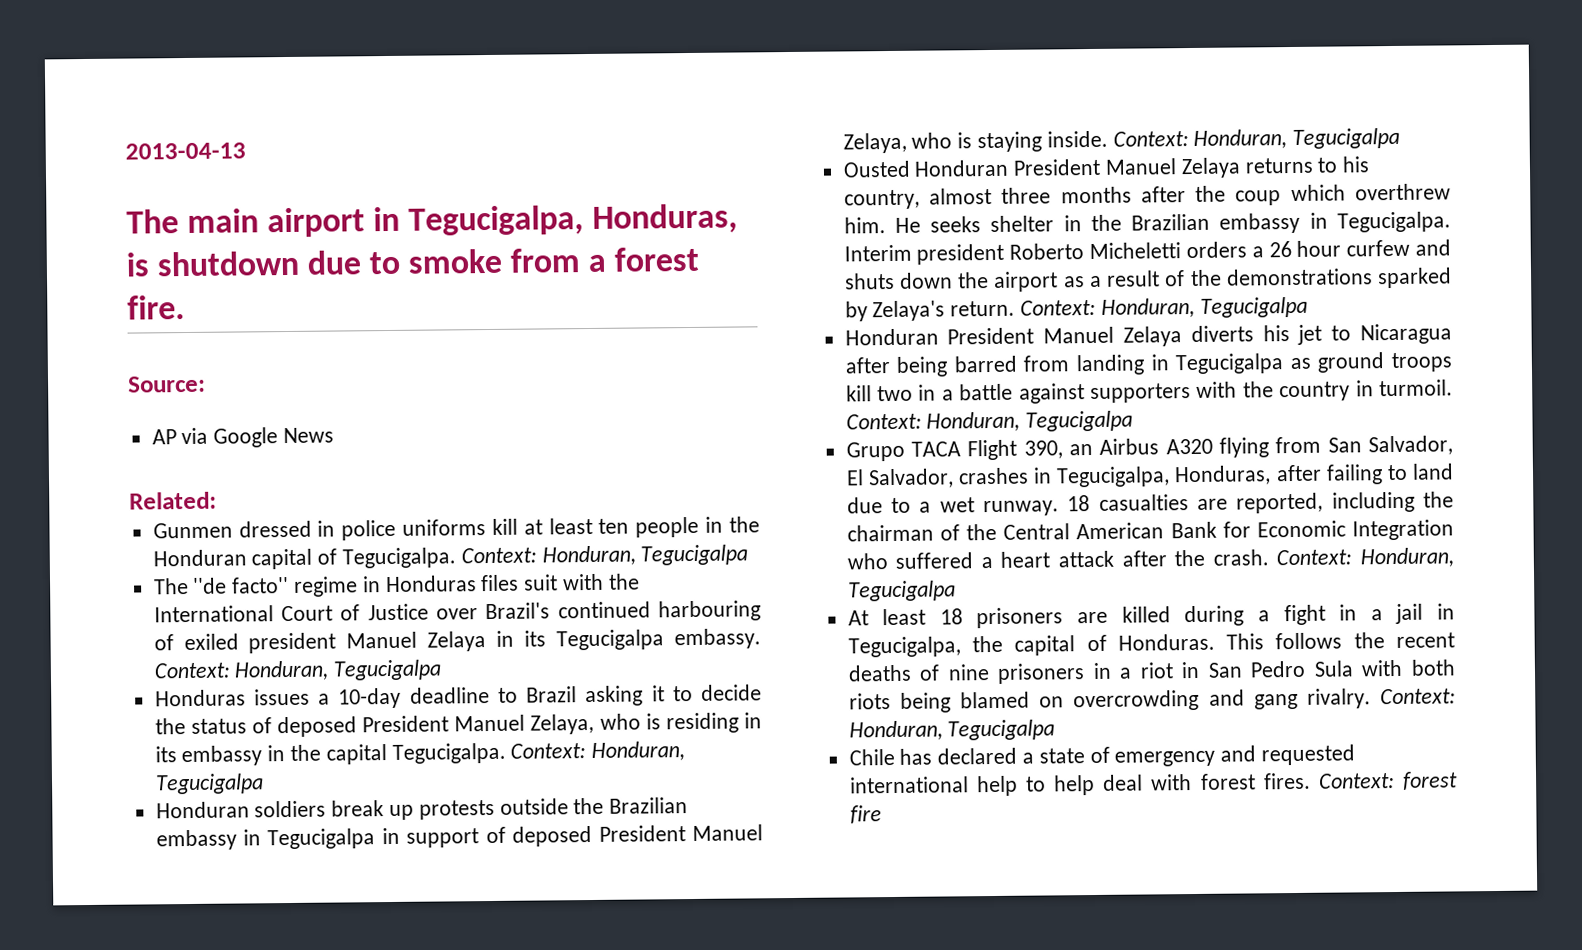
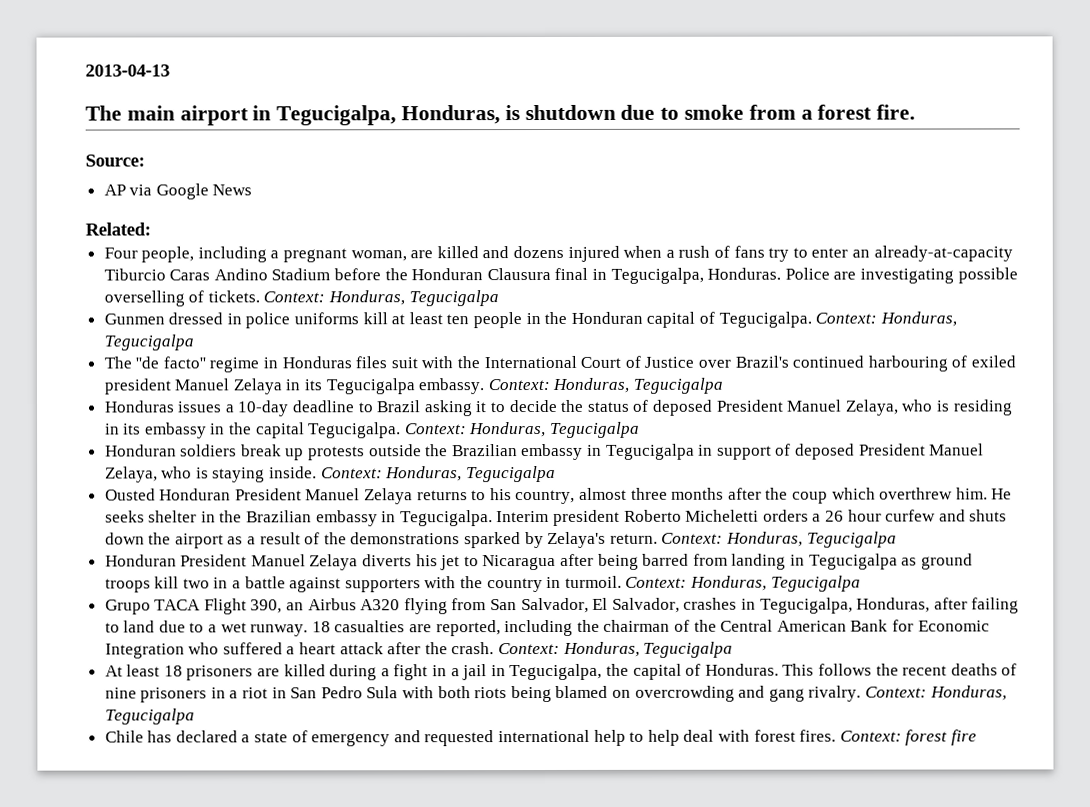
+ Four people, including a pregnant woman, are killed and dozens injured when a rush of fans try to enter an already-at-capacity Tiburcio Caras Andino Stadium before the Honduran Clausura final in Tegucigalpa, Honduras. Police are investigating possible overselling of tickets. Context: Honduras, Tegucigalpa
- Gunmen dressed in police uniforms kill at least ten people in the Honduran capital of Tegucigalpa. Context: Honduran, Tegucigalpa
+ Gunmen dressed in police uniforms kill at least ten people in the Honduran capital of Tegucigalpa. Context: Honduras, Tegucigalpa
- The ''de facto'' regime in Honduras files suit with the International Court of Justice over Brazil's continued harbouring of exiled president Manuel Zelaya in its Tegucigalpa embassy. Context: Honduran, Tegucigalpa
+ The ''de facto'' regime in Honduras files suit with the International Court of Justice over Brazil's continued harbouring of exiled president Manuel Zelaya in its Tegucigalpa embassy. Context: Honduras, Tegucigalpa
- Honduras issues a 10-day deadline to Brazil asking it to decide the status of deposed President Manuel Zelaya, who is residing in its embassy in the capital Tegucigalpa. Context: Honduran, Tegucigalpa
+ Honduras issues a 10-day deadline to Brazil asking it to decide the status of deposed President Manuel Zelaya, who is residing in its embassy in the capital Tegucigalpa. Context: Honduras, Tegucigalpa
- Honduran soldiers break up protests outside the Brazilian embassy in Tegucigalpa in support of deposed President Manuel Zelaya, who is staying inside. Context: Honduran, Tegucigalpa
+ Honduran soldiers break up protests outside the Brazilian embassy in Tegucigalpa in support of deposed President Manuel Zelaya, who is staying inside. Context: Honduras, Tegucigalpa
- Interim president Roberto Micheletti orders a 26 hour curfew and shuts down the airport as a result of the demonstrations sparked by Zelaya's return. Context: Honduran, Tegucigalpa
+ Interim president Roberto Micheletti orders a 26 hour curfew and shuts down the airport as a result of the demonstrations sparked by Zelaya's return. Context: Honduras, Tegucigalpa
- Honduran President Manuel Zelaya diverts his jet to Nicaragua after being barred from landing in Tegucigalpa as ground troops kill two in a battle against supporters with the country in turmoil. Context: Honduran, Tegucigalpa
+ Honduran President Manuel Zelaya diverts his jet to Nicaragua after being barred from landing in Tegucigalpa as ground troops kill two in a battle against supporters with the country in turmoil. Context: Honduras, Tegucigalpa
- 18 casualties are reported, including the chairman of the Central American Bank for Economic Integration who suffered a heart attack after the crash. Context: Honduran, Tegucigalpa
+ 18 casualties are reported, including the chairman of the Central American Bank for Economic Integration who suffered a heart attack after the crash. Context: Honduras, Tegucigalpa
- This follows the recent deaths of nine prisoners in a riot in San Pedro Sula with both riots being blamed on overcrowding and gang rivalry. Context: Honduran, Tegucigalpa
+ This follows the recent deaths of nine prisoners in a riot in San Pedro Sula with both riots being blamed on overcrowding and gang rivalry. Context: Honduras, Tegucigalpa

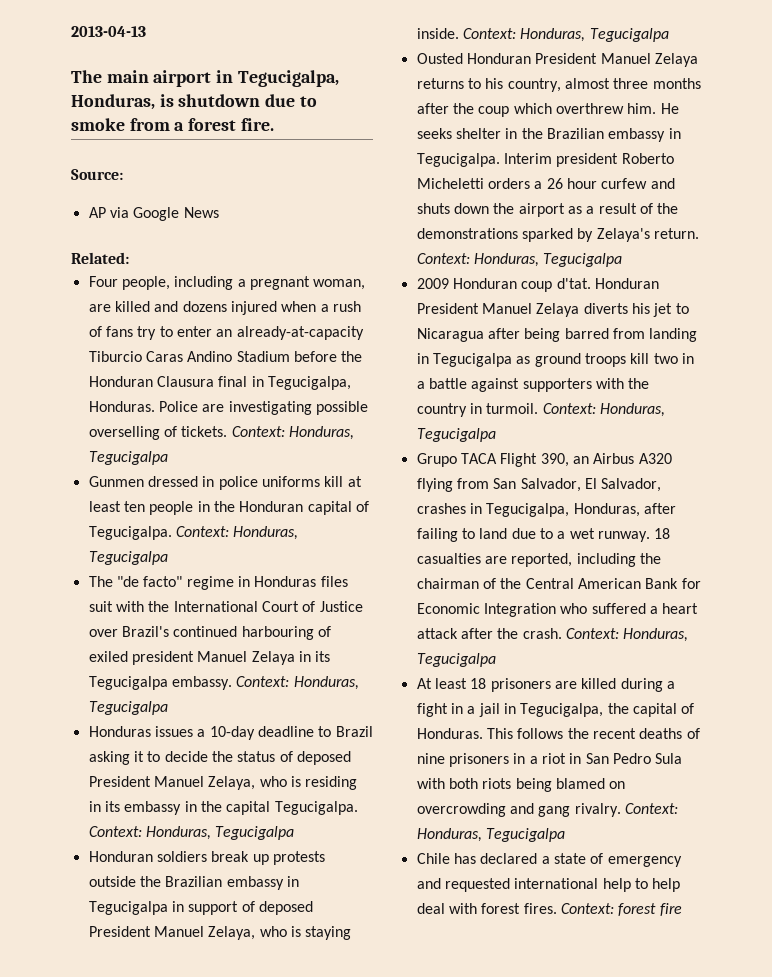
- The ''de facto'' regime in Honduras files suit with the International Court of Justice over Brazil's continued harbouring of exiled president Manuel Zelaya in its Tegucigalpa embassy.
+ The "de facto" regime in Honduras files suit with the International Court of Justice over Brazil's continued harbouring of exiled president Manuel Zelaya in its Tegucigalpa embassy.
+ 2009 Honduran coup d'tat.

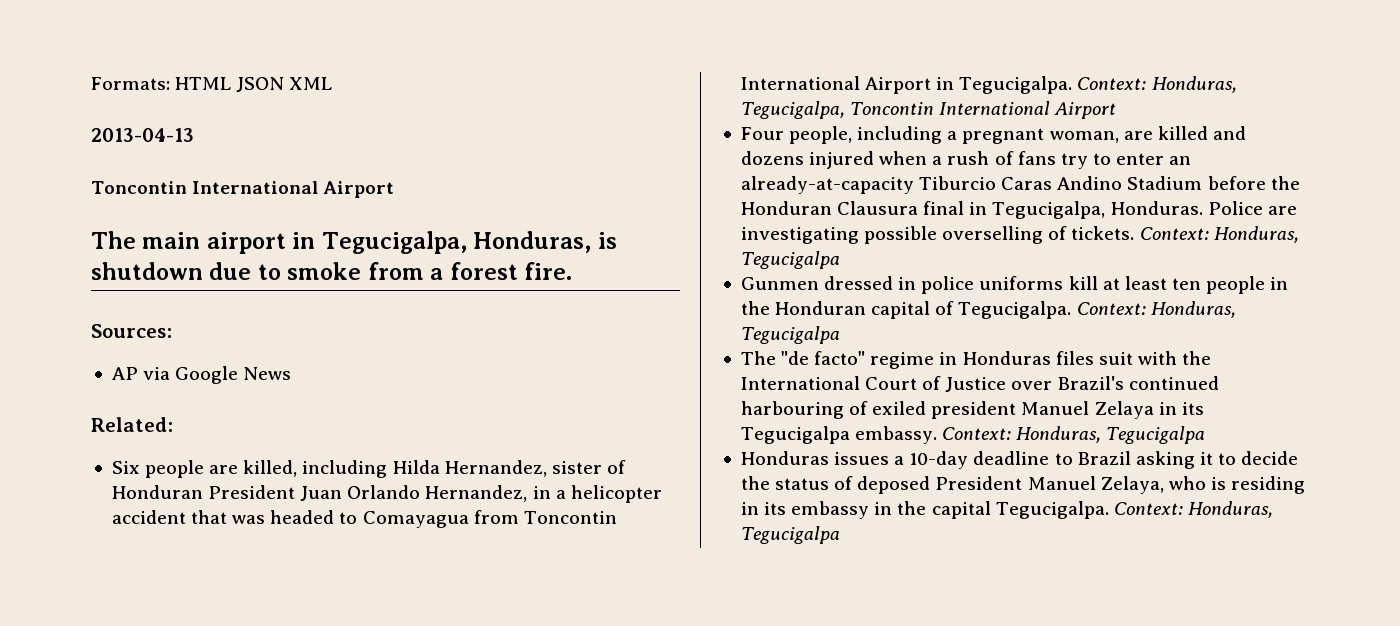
+ Formats: HTML JSON XML
  2013-04-13
+ Toncontin International Airport
- Source:
+ Sources:
+ Six people are killed, including Hilda Hernandez, sister of Honduran President Juan Orlando Hernandez, in a helicopter accident that was headed to Comayagua from Toncontin International Airport in Tegucigalpa. Context: Honduras, Tegucigalpa, Toncontin International Airport
- Honduran soldiers break up protests outside the Brazilian embassy in Tegucigalpa in support of deposed President Manuel Zelaya, who is staying inside. Context: Honduras, Tegucigalpa
- Ousted Honduran President Manuel Zelaya returns to his country, almost three months after the coup which overthrew him. He seeks shelter in the Brazilian embassy in Tegucigalpa. Interim president Roberto Micheletti orders a 26 hour curfew and shuts down the airport as a result of the demonstrations sparked by Zelaya's return. Context: Honduras, Tegucigalpa
- 2009 Honduran coup d'tat. Honduran President Manuel Zelaya diverts his jet to Nicaragua after being barred from landing in Tegucigalpa as ground troops kill two in a battle against supporters with the country in turmoil. Context: Honduras, Tegucigalpa
- Grupo TACA Flight 390, an Airbus A320 flying from San Salvador, El Salvador, crashes in Tegucigalpa, Honduras, after failing to land due to a wet runway. 18 casualties are reported, including the chairman of the Central American Bank for Economic Integration who suffered a heart attack after the crash. Context: Honduras, Tegucigalpa
- At least 18 prisoners are killed during a fight in a jail in Tegucigalpa, the capital of Honduras. This follows the recent deaths of nine prisoners in a riot in San Pedro Sula with both riots being blamed on overcrowding and gang rivalry. Context: Honduras, Tegucigalpa
- Chile has declared a state of emergency and requested international help to help deal with forest fires. Context: forest fire

